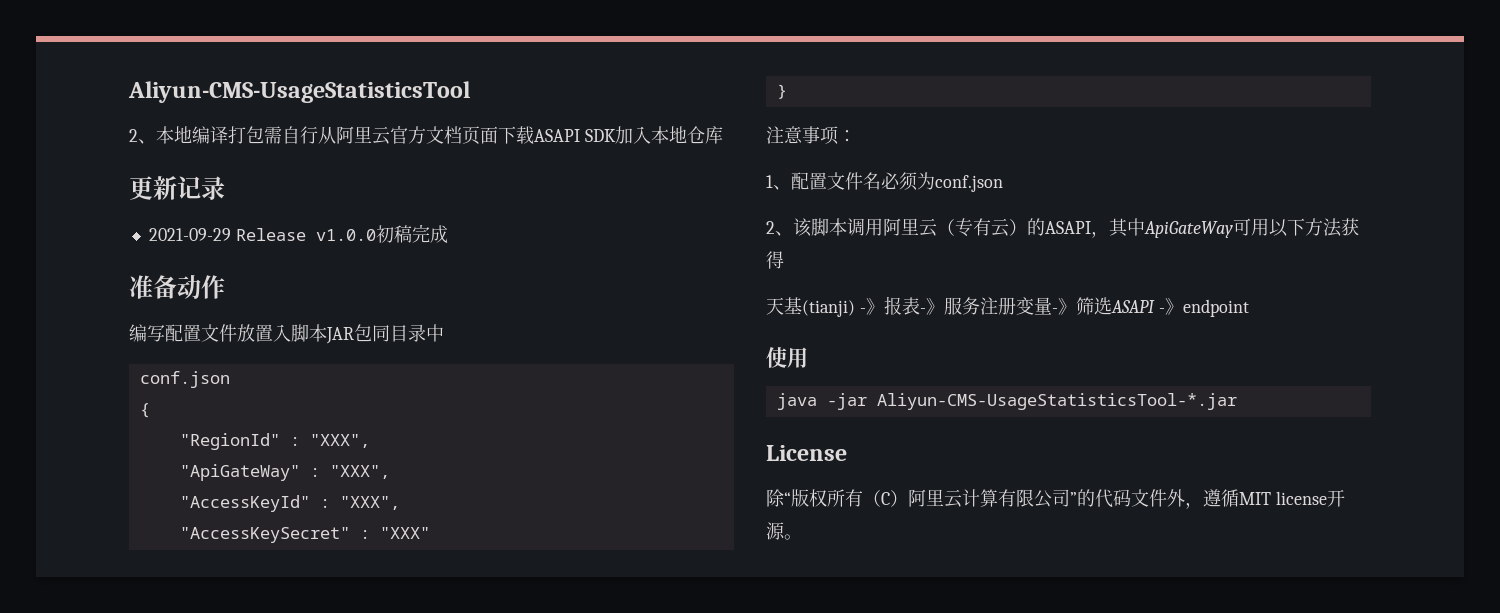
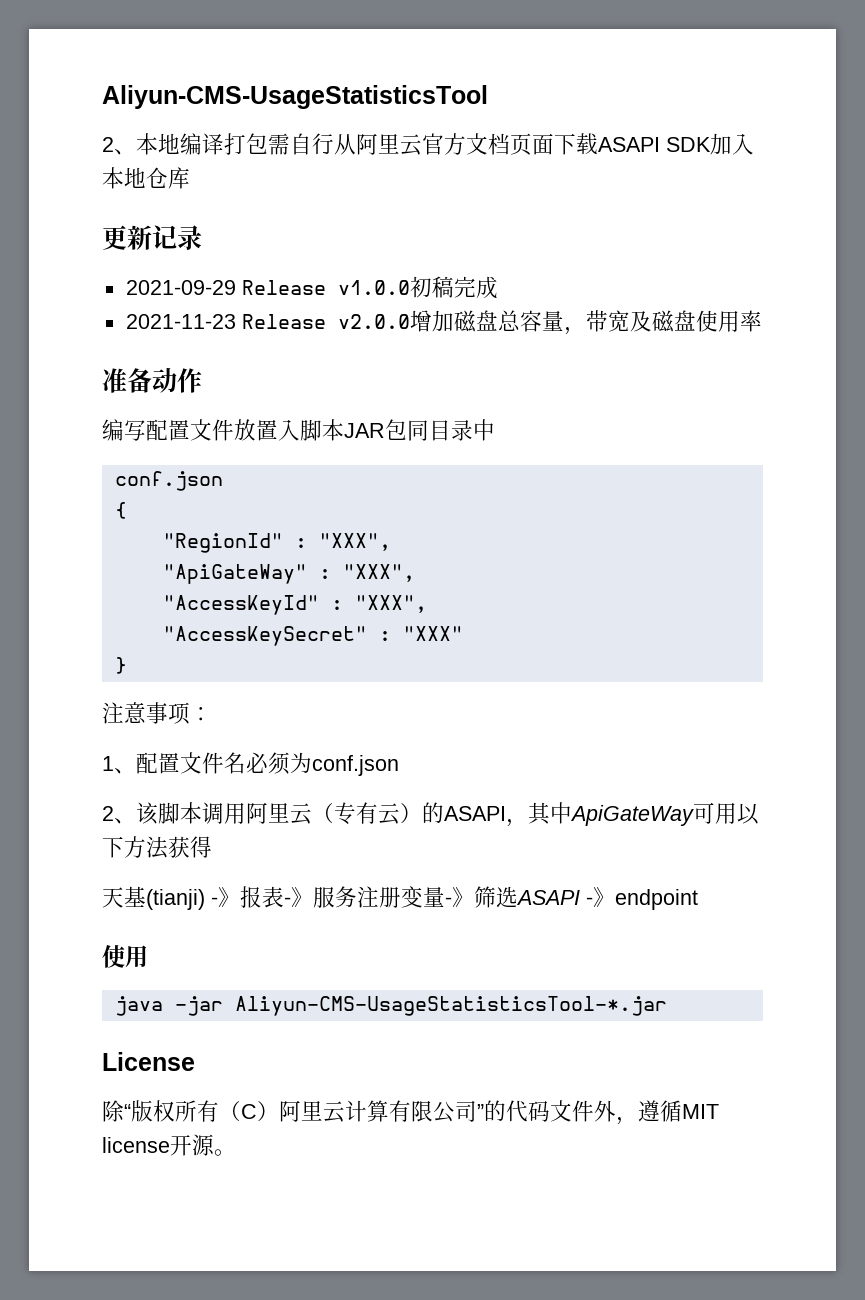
+ 2021-11-23 Release v2.0.0增加磁盘总容量，带宽及磁盘使用率

